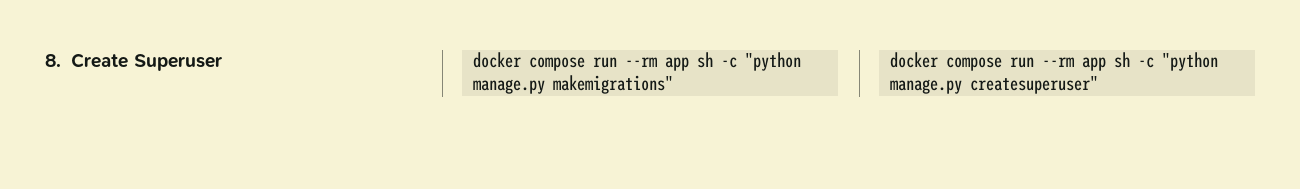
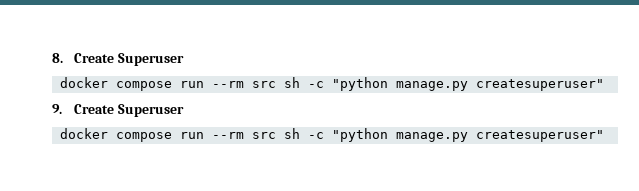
  8. Create Superuser
- docker compose run --rm app sh -c "python manage.py makemigrations"
- docker compose run --rm app sh -c "python manage.py createsuperuser"
+ docker compose run --rm src sh -c "python manage.py createsuperuser"
+ 9. Create Superuser
+ docker compose run --rm src sh -c "python manage.py createsuperuser"

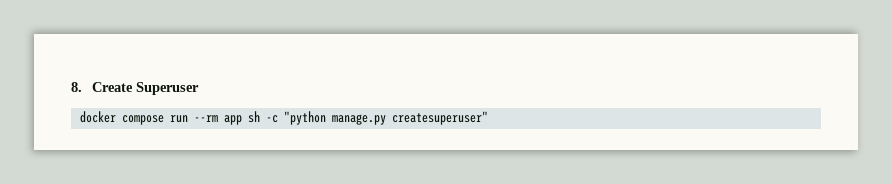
  8. Create Superuser
- docker compose run --rm src sh -c "python manage.py createsuperuser"
- 9. Create Superuser
- docker compose run --rm src sh -c "python manage.py createsuperuser"
+ docker compose run --rm app sh -c "python manage.py createsuperuser"

